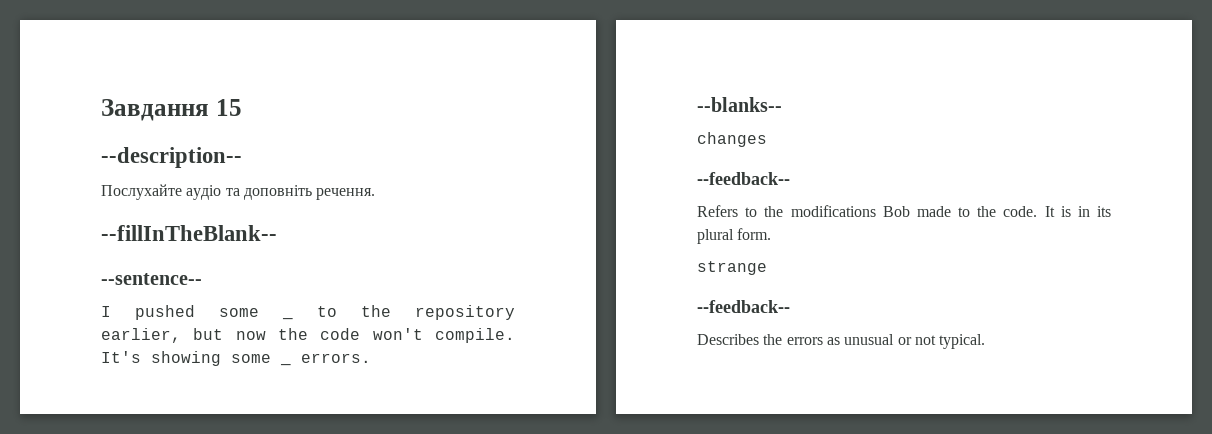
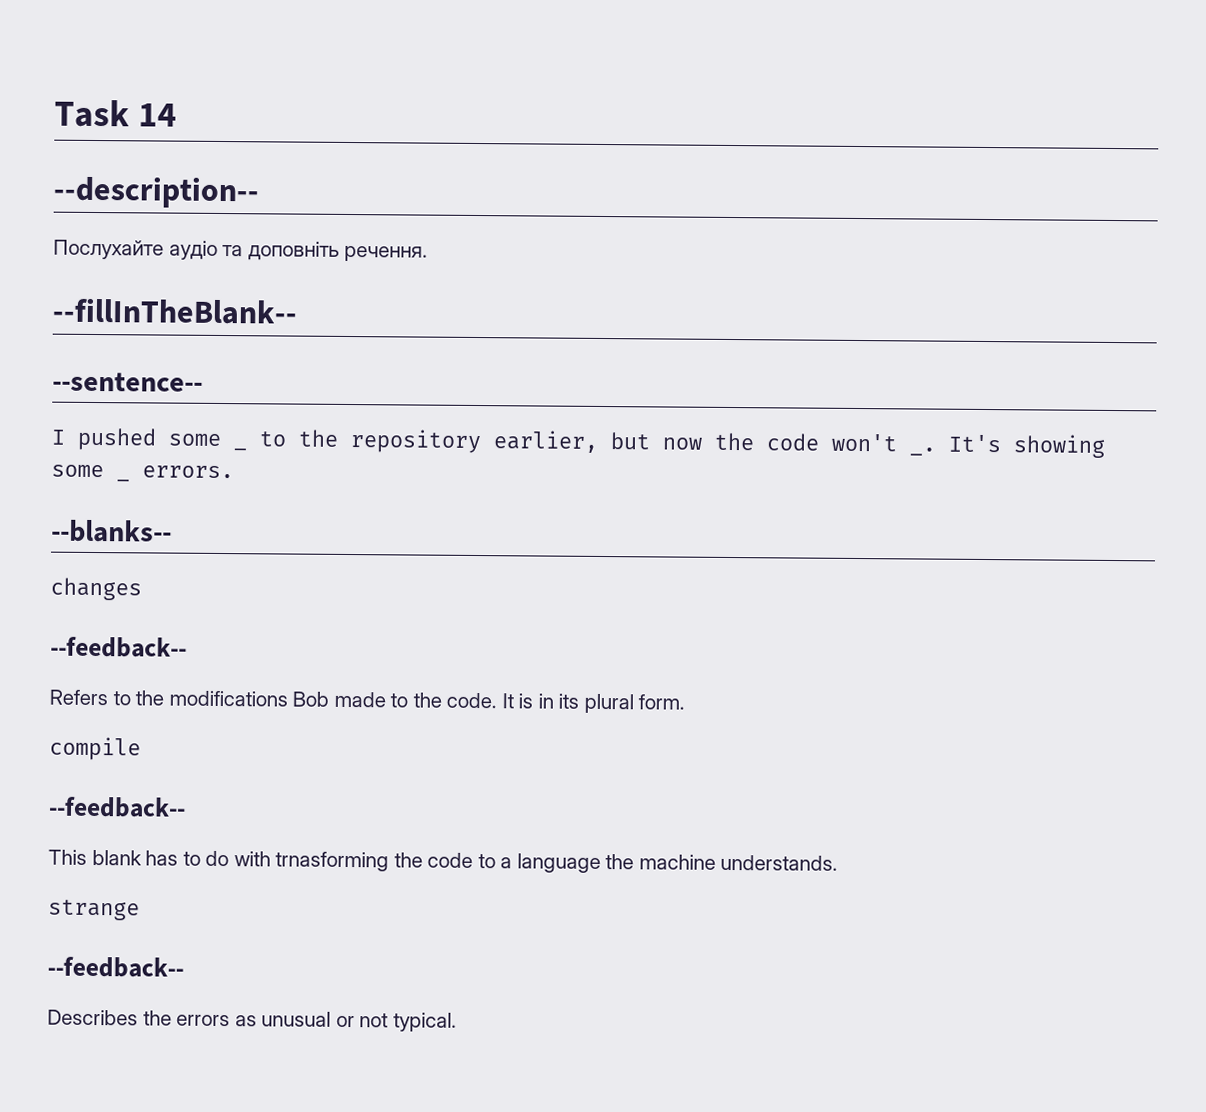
- Завдання 15
+ Task 14
- I pushed some _ to the repository earlier, but now the code won't compile.
+ I pushed some _ to the repository earlier, but now the code won't _.
+ compile
+ --feedback--
+ This blank has to do with trnasforming the code to a language the machine understands.

